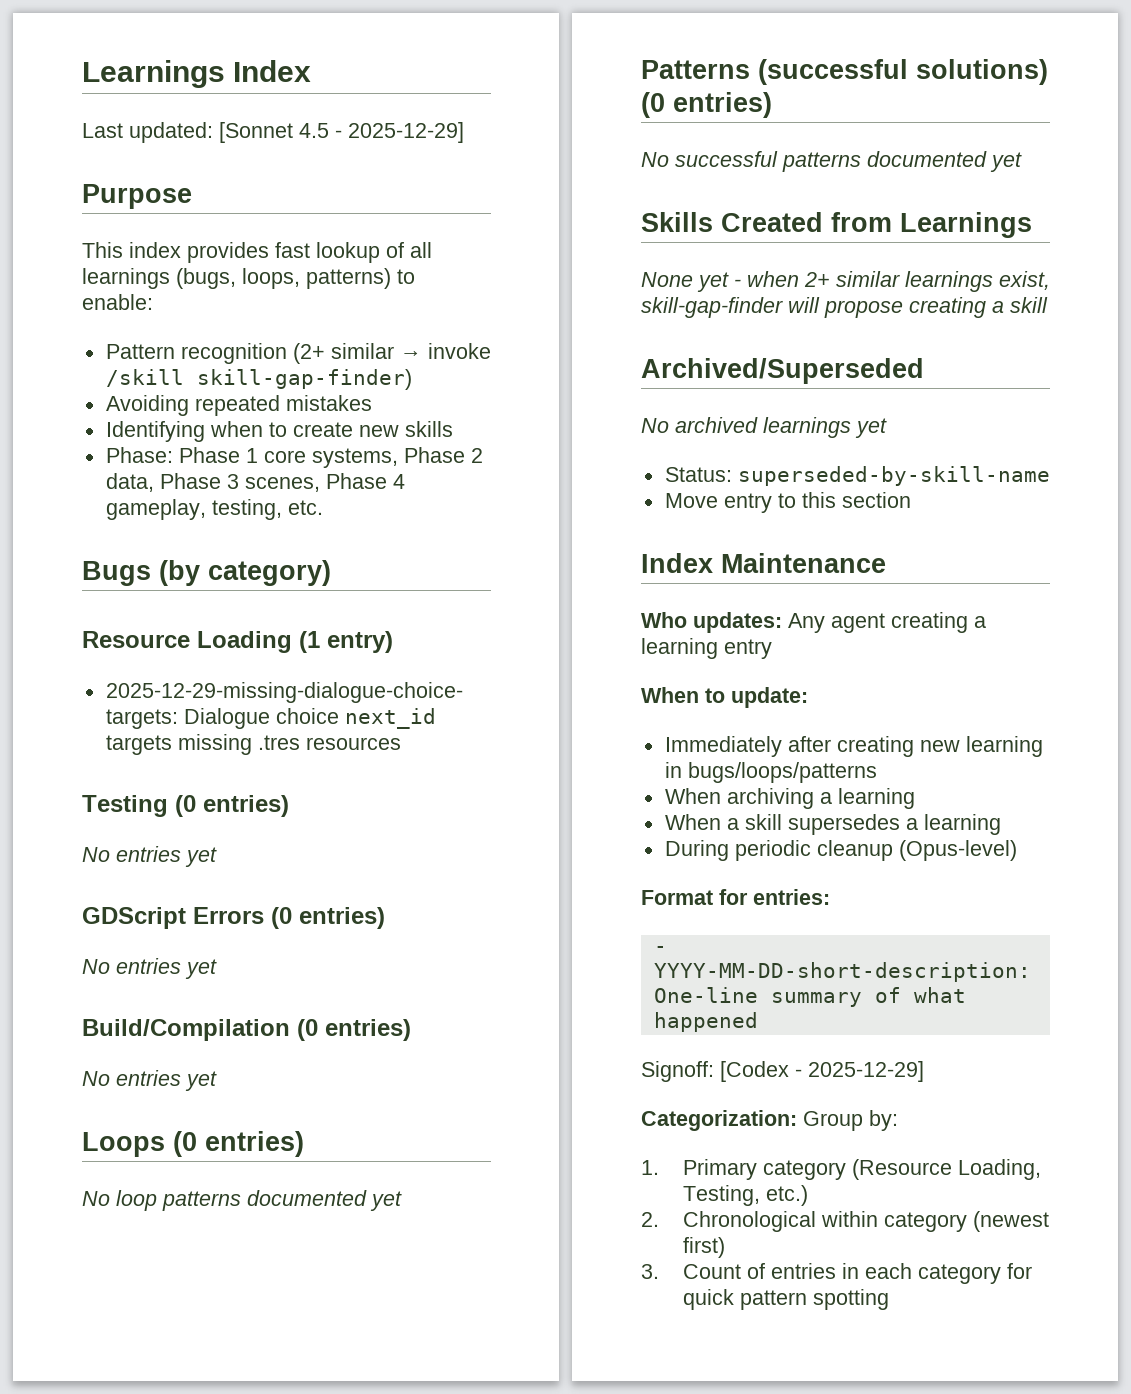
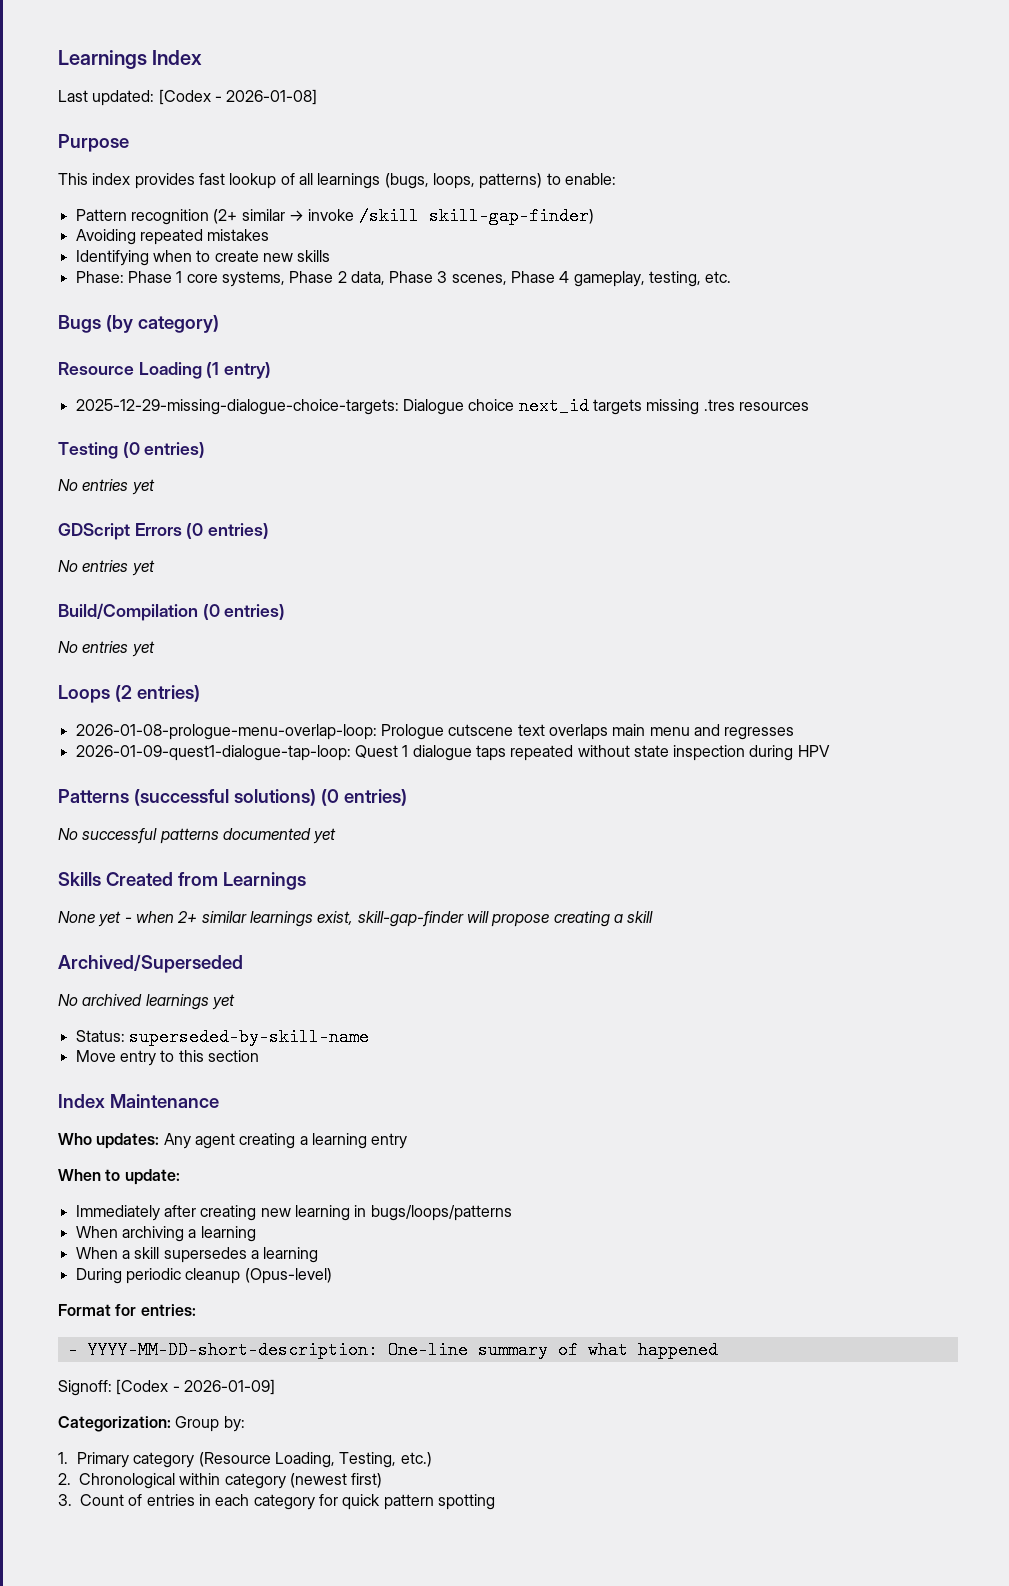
- Last updated: [Sonnet 4.5 - 2025-12-29]
+ Last updated: [Codex - 2026-01-08]
- Loops (0 entries)
- No loop patterns documented yet
+ Loops (2 entries)
+ 2026-01-08-prologue-menu-overlap-loop: Prologue cutscene text overlaps main menu and regresses
+ 2026-01-09-quest1-dialogue-tap-loop: Quest 1 dialogue taps repeated without state inspection during HPV
- Signoff: [Codex - 2025-12-29]
+ Signoff: [Codex - 2026-01-09]

